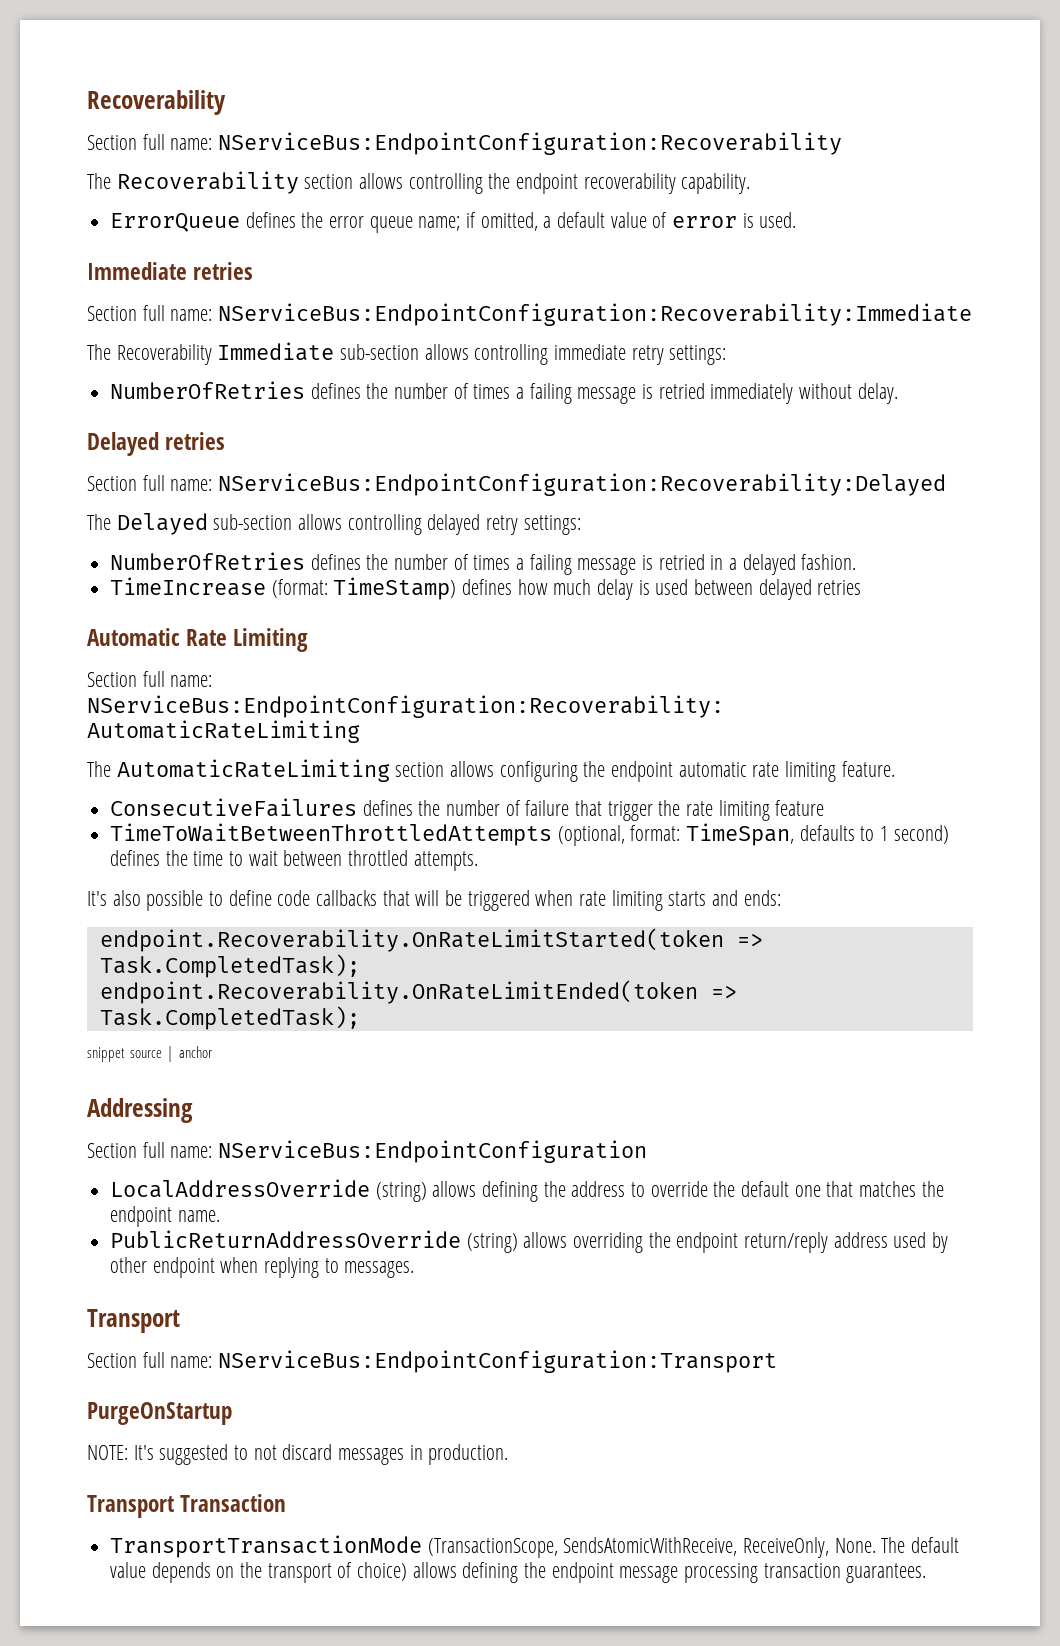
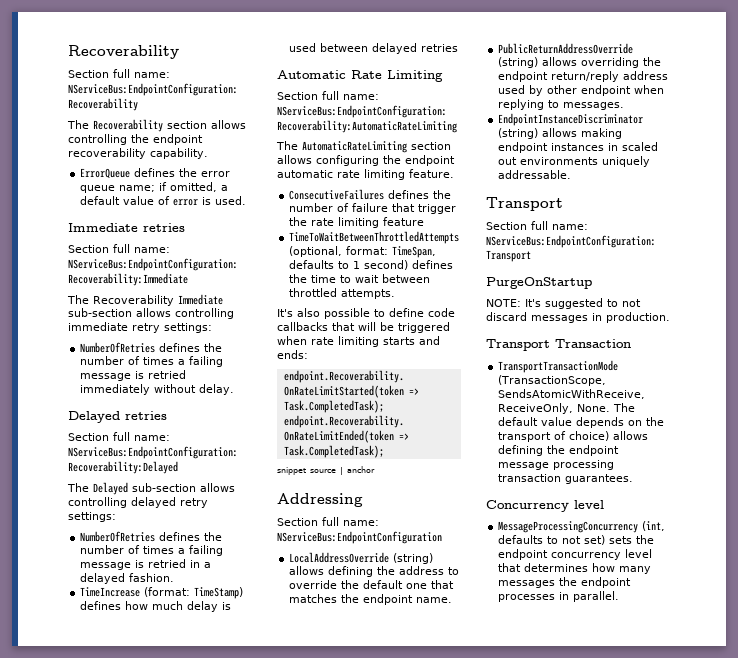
+ EndpointInstanceDiscriminator (string) allows making endpoint instances in scaled out environments uniquely addressable.
+ Concurrency level
+ MessageProcessingConcurrency (int, defaults to not set) sets the endpoint concurrency level that determines how many messages the endpoint processes in parallel.

